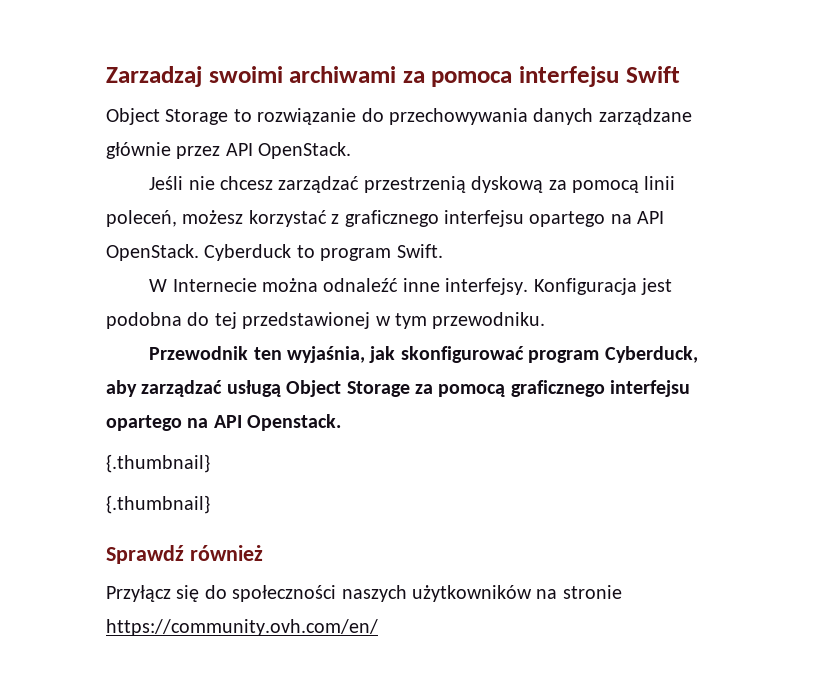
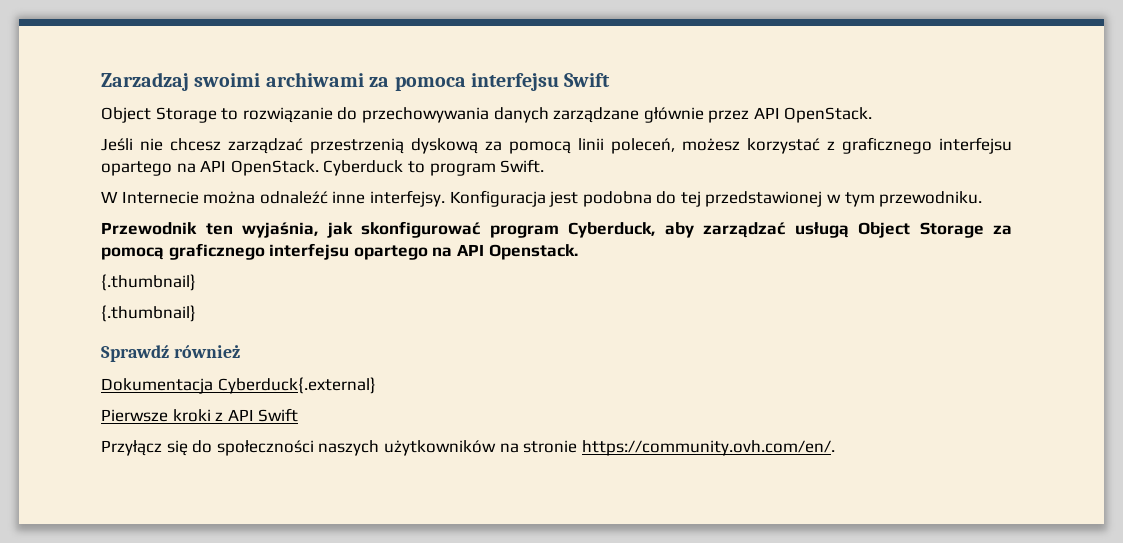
+ Dokumentacja Cyberduck{.external}
+ Pierwsze kroki z API Swift
- Przyłącz się do społeczności naszych użytkowników na stronie https://community.ovh.com/en/
+ Przyłącz się do społeczności naszych użytkowników na stronie https://community.ovh.com/en/.

